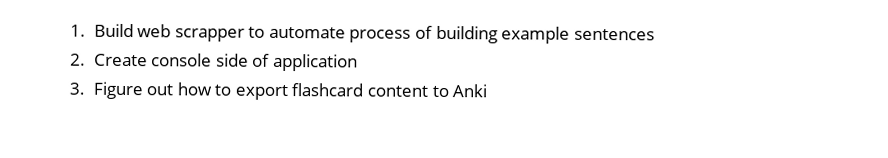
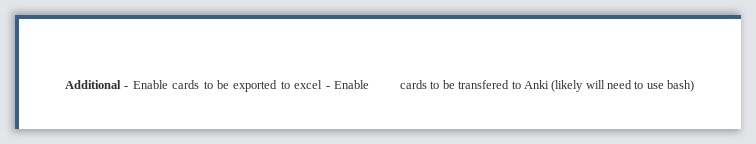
- 1. Build web scrapper to automate process of building example sentences
- 2. Create console side of application
- 3. Figure out how to export flashcard content to Anki
+ Additional - Enable cards to be exported to excel - Enable cards to be transfered to Anki (likely will need to use bash)

